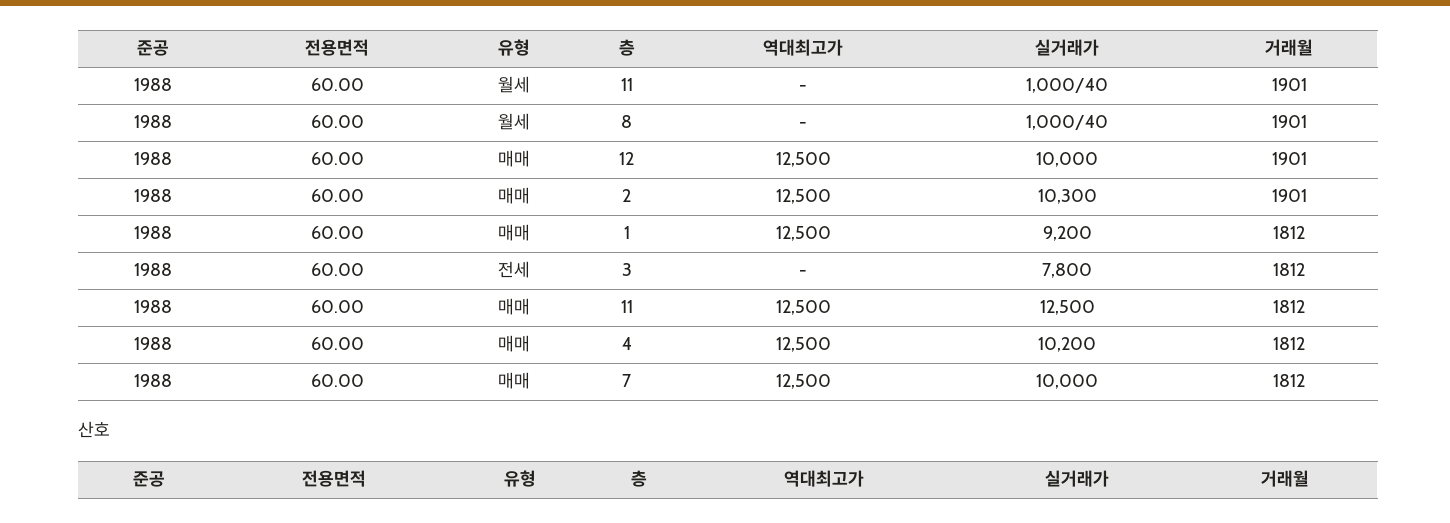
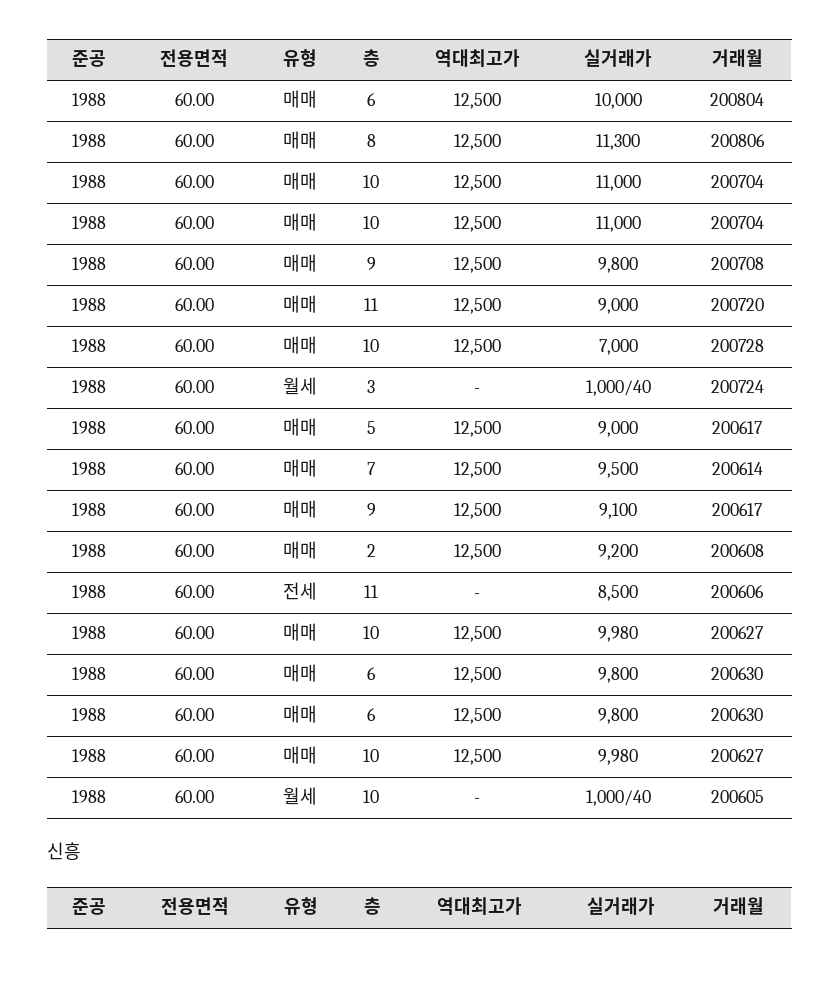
- 1988 | 60.00 | 월세 | 11 | - | 1,000/40 | 1901
- 1988 | 60.00 | 월세 | 8 | - | 1,000/40 | 1901
- 1988 | 60.00 | 매매 | 12 | 12,500 | 10,000 | 1901
+ 1988 | 60.00 | 매매 | 6 | 12,500 | 10,000 | 200804
+ 1988 | 60.00 | 매매 | 8 | 12,500 | 11,300 | 200806
+ 1988 | 60.00 | 매매 | 10 | 12,500 | 11,000 | 200704
+ 1988 | 60.00 | 매매 | 10 | 12,500 | 11,000 | 200704
+ 1988 | 60.00 | 매매 | 9 | 12,500 | 9,800 | 200708
+ 1988 | 60.00 | 매매 | 11 | 12,500 | 9,000 | 200720
+ 1988 | 60.00 | 매매 | 10 | 12,500 | 7,000 | 200728
+ 1988 | 60.00 | 월세 | 3 | - | 1,000/40 | 200724
+ 1988 | 60.00 | 매매 | 5 | 12,500 | 9,000 | 200617
+ 1988 | 60.00 | 매매 | 7 | 12,500 | 9,500 | 200614
+ 1988 | 60.00 | 매매 | 9 | 12,500 | 9,100 | 200617
- 1988 | 60.00 | 매매 | 2 | 12,500 | 10,300 | 1901
- 1988 | 60.00 | 매매 | 1 | 12,500 | 9,200 | 1812
- 1988 | 60.00 | 전세 | 3 | - | 7,800 | 1812
- 1988 | 60.00 | 매매 | 11 | 12,500 | 12,500 | 1812
- 1988 | 60.00 | 매매 | 4 | 12,500 | 10,200 | 1812
- 1988 | 60.00 | 매매 | 7 | 12,500 | 10,000 | 1812
- 산호
+ 1988 | 60.00 | 매매 | 2 | 12,500 | 9,200 | 200608
+ 1988 | 60.00 | 전세 | 11 | - | 8,500 | 200606
+ 1988 | 60.00 | 매매 | 10 | 12,500 | 9,980 | 200627
+ 1988 | 60.00 | 매매 | 6 | 12,500 | 9,800 | 200630
+ 1988 | 60.00 | 매매 | 6 | 12,500 | 9,800 | 200630
+ 1988 | 60.00 | 매매 | 10 | 12,500 | 9,980 | 200627
+ 1988 | 60.00 | 월세 | 10 | - | 1,000/40 | 200605
+ 신흥

